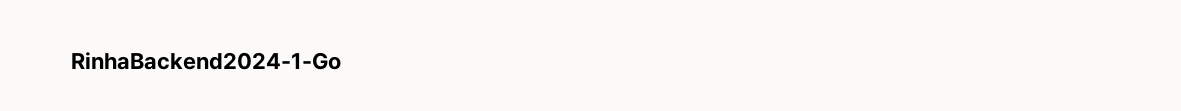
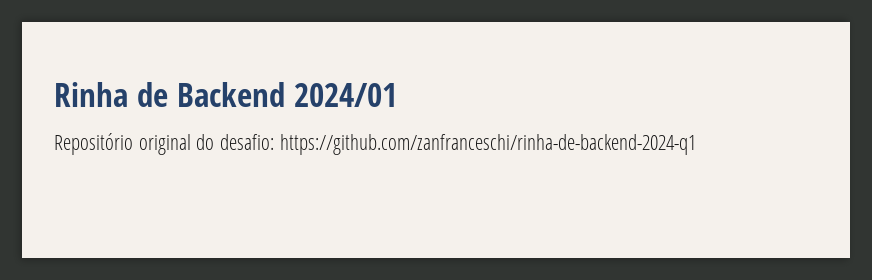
- RinhaBackend2024-1-Go
+ Rinha de Backend 2024/01
+ Repositório original do desafio: https://github.com/zanfranceschi/rinha-de-backend-2024-q1

